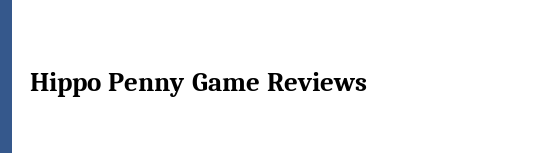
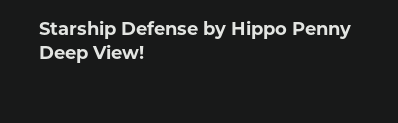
- Hippo Penny Game Reviews
+ Starship Defense by Hippo Penny Deep View!

